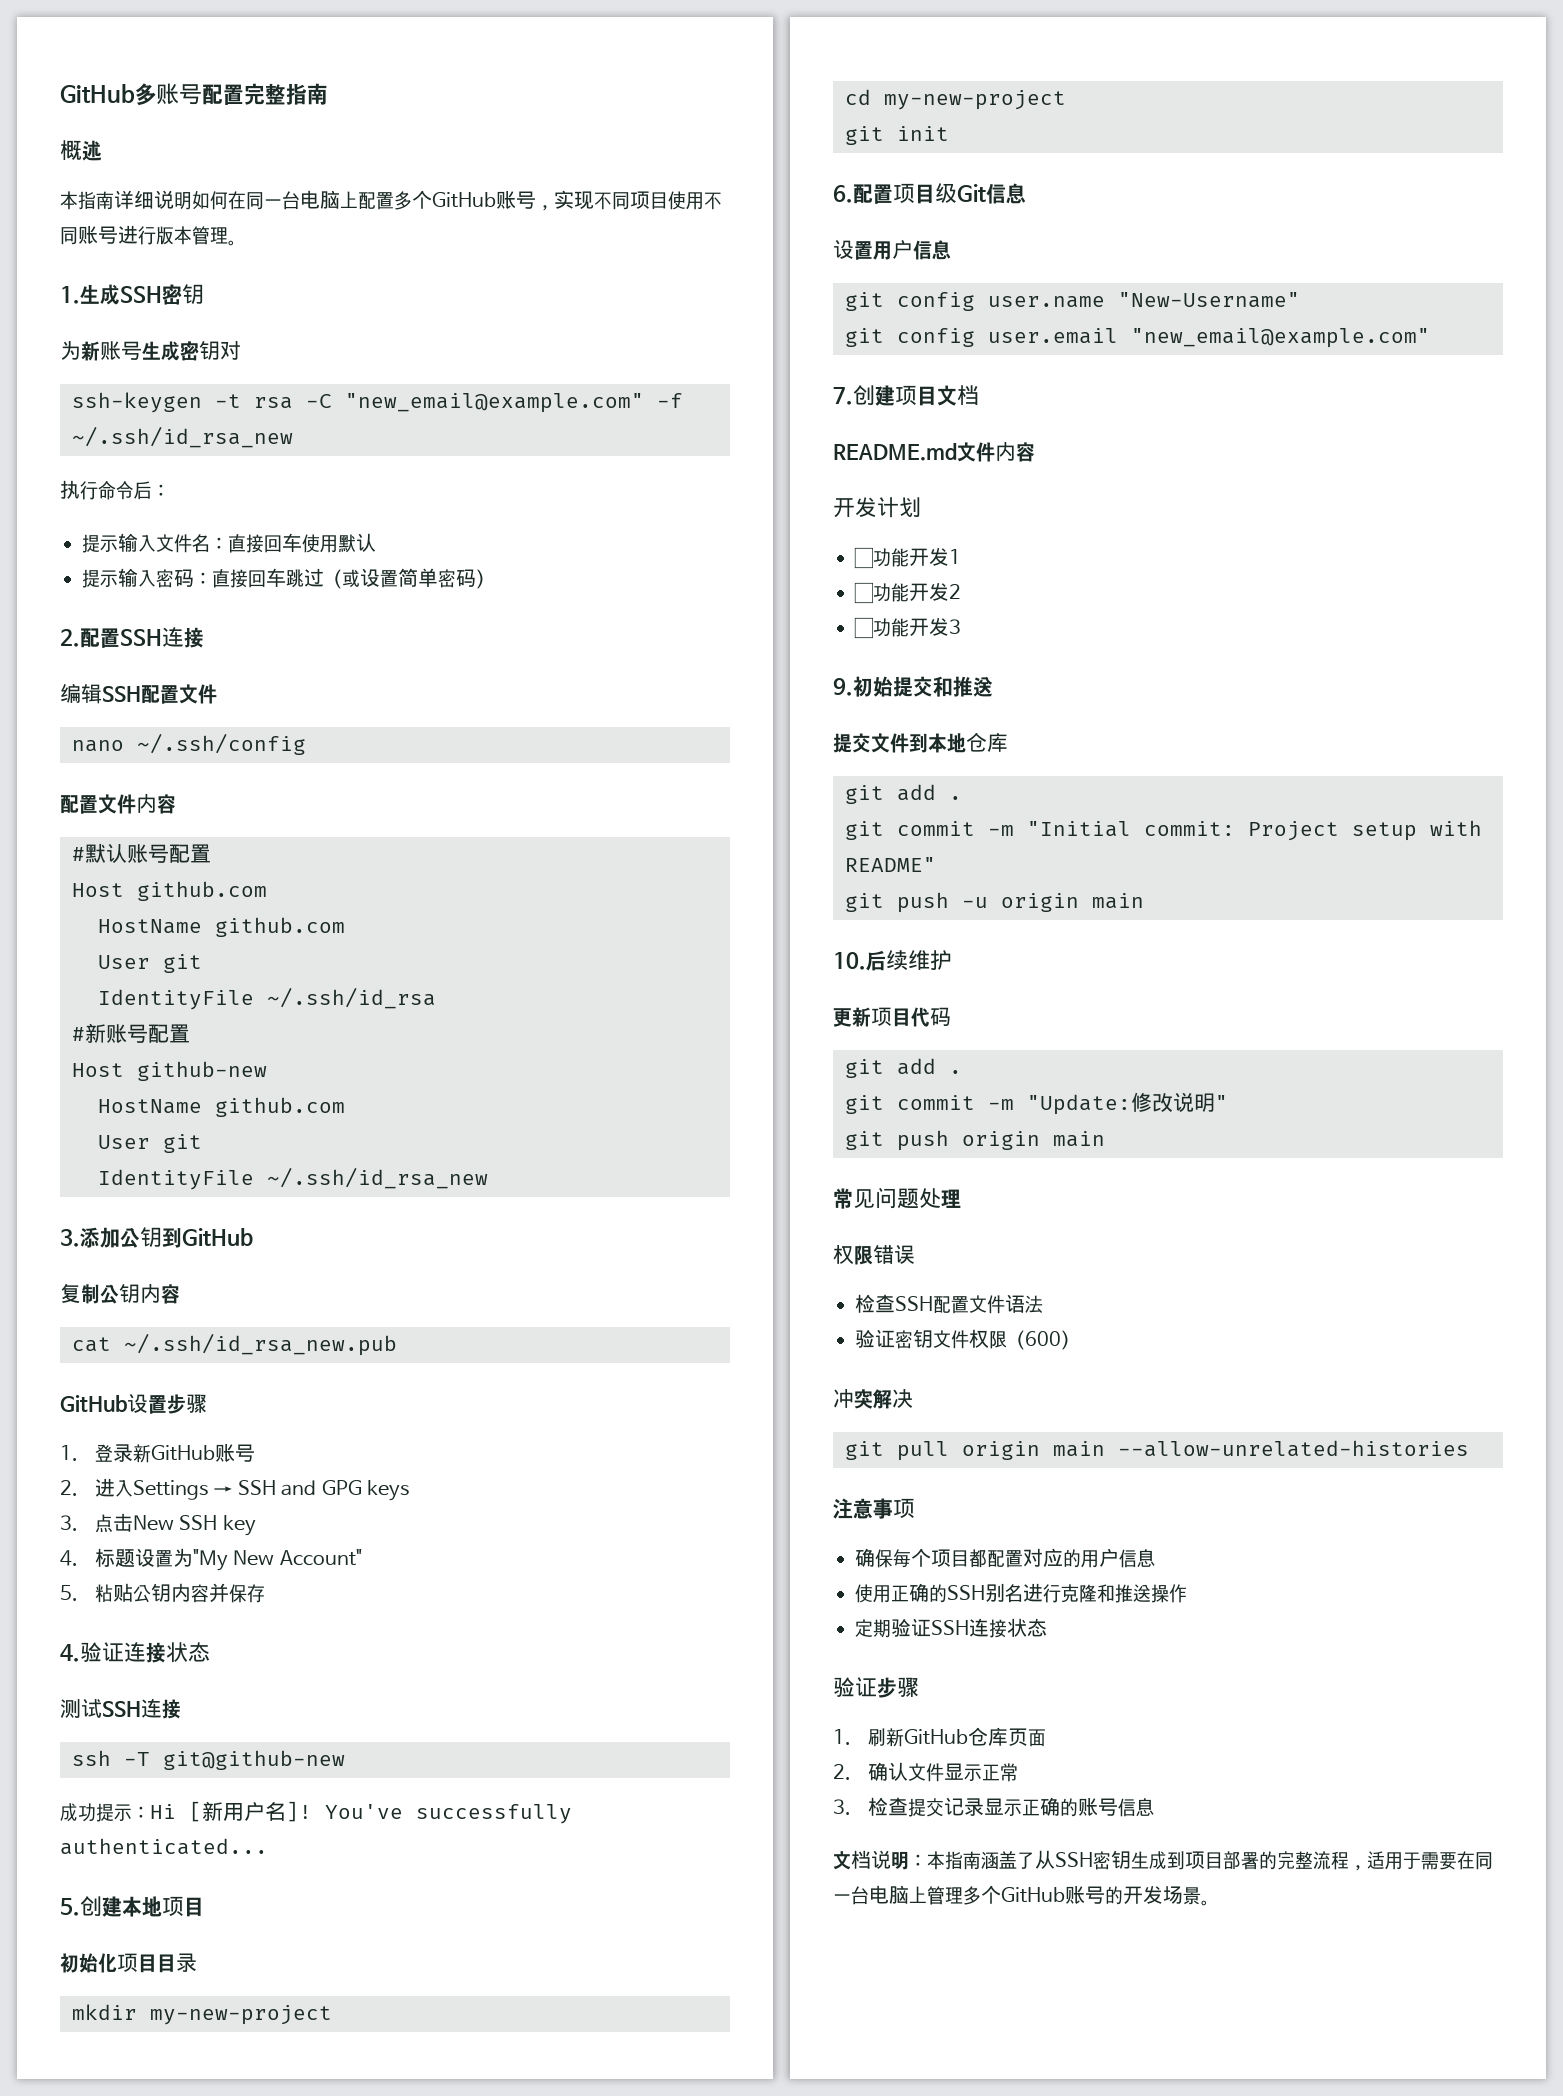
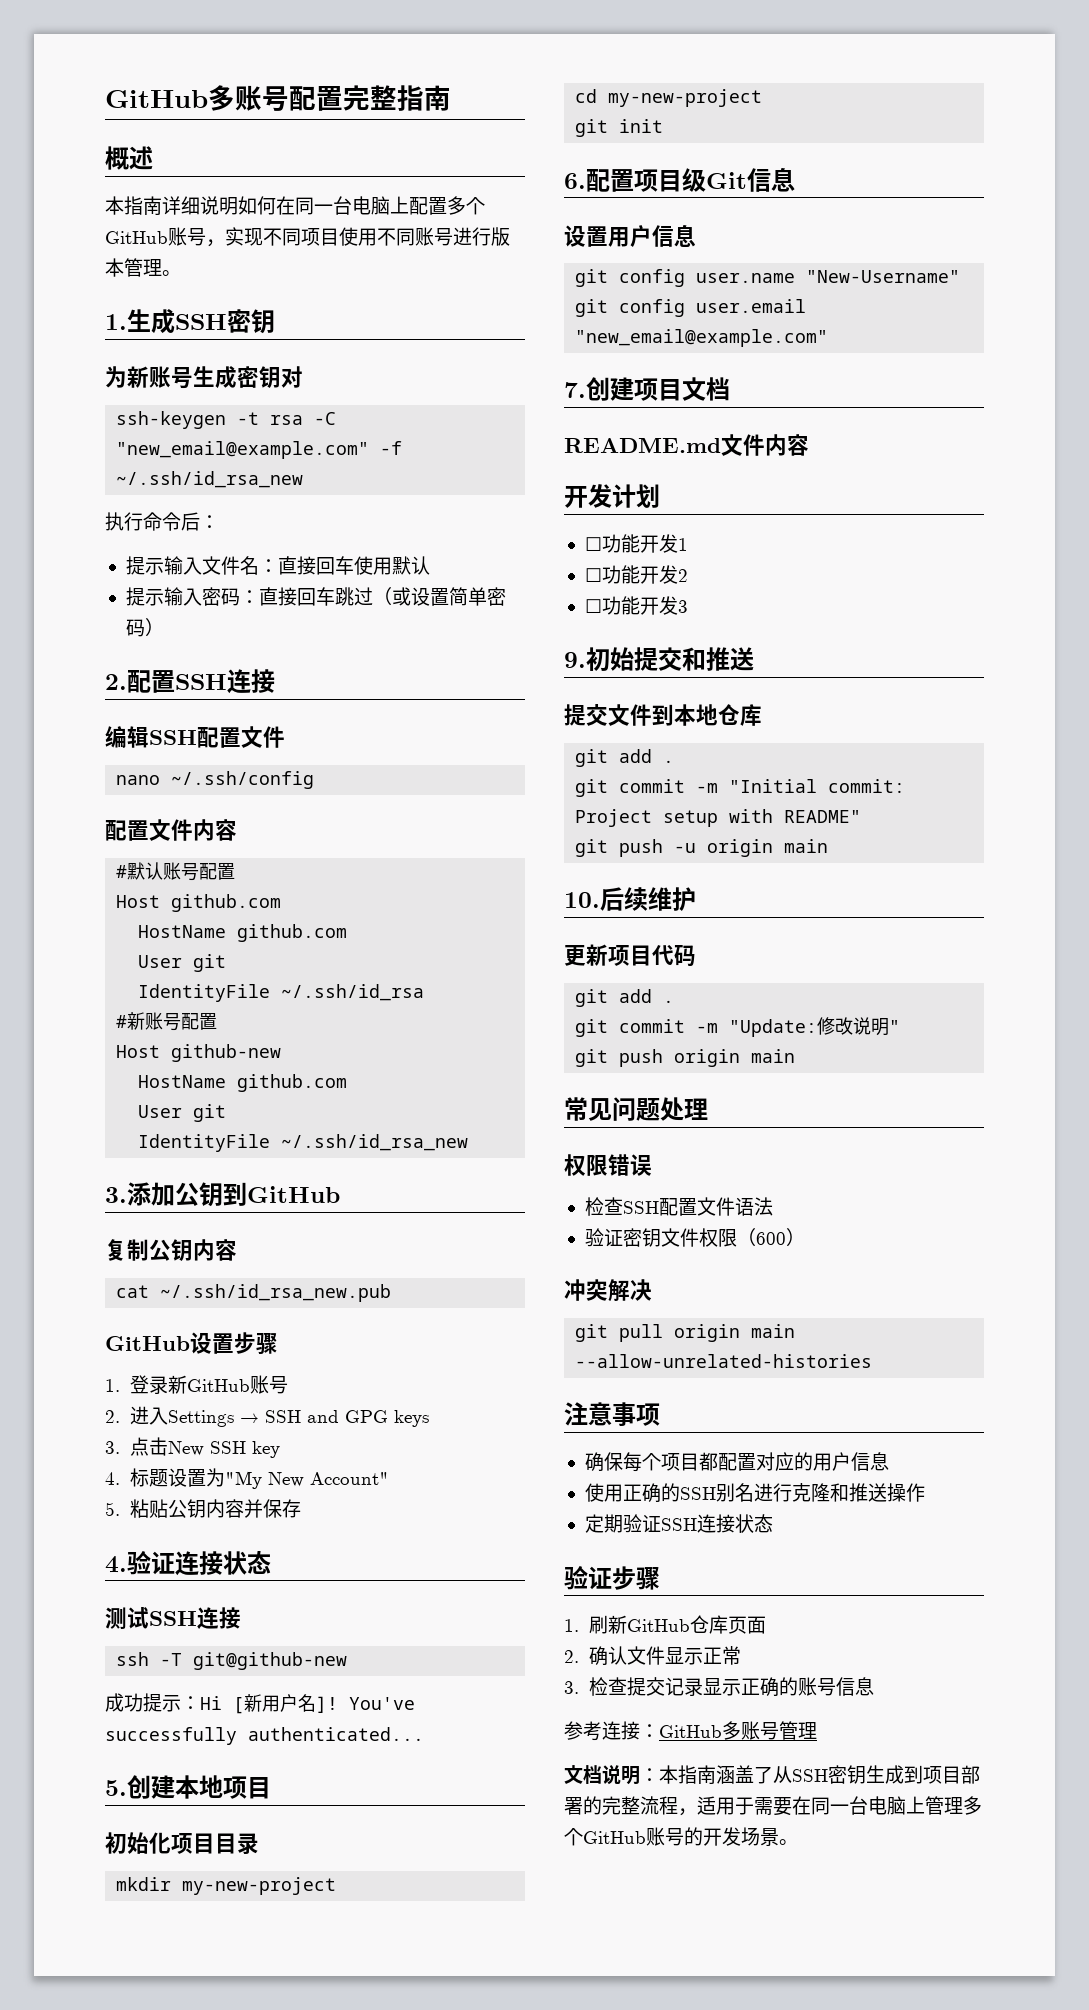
+ 参考连接：GitHub多账号管理

